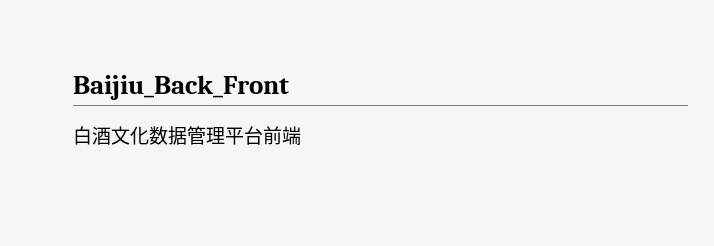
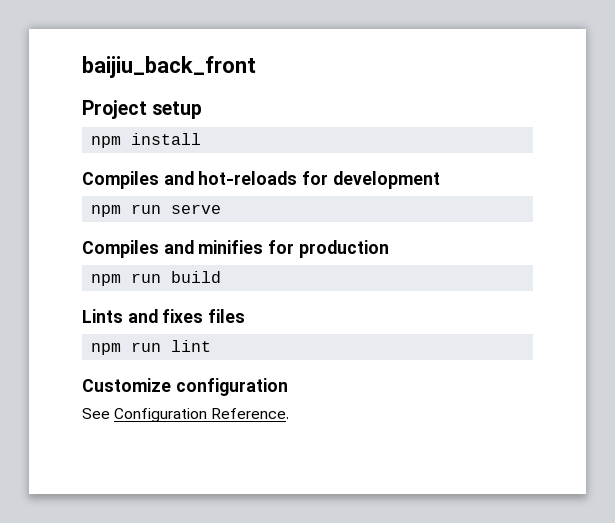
- Baijiu_Back_Front
- 白酒文化数据管理平台前端
+ baijiu_back_front
+ Project setup
+ npm install
+ Compiles and hot-reloads for development
+ npm run serve
+ Compiles and minifies for production
+ npm run build
+ Lints and fixes files
+ npm run lint
+ Customize configuration
+ See Configuration Reference.

